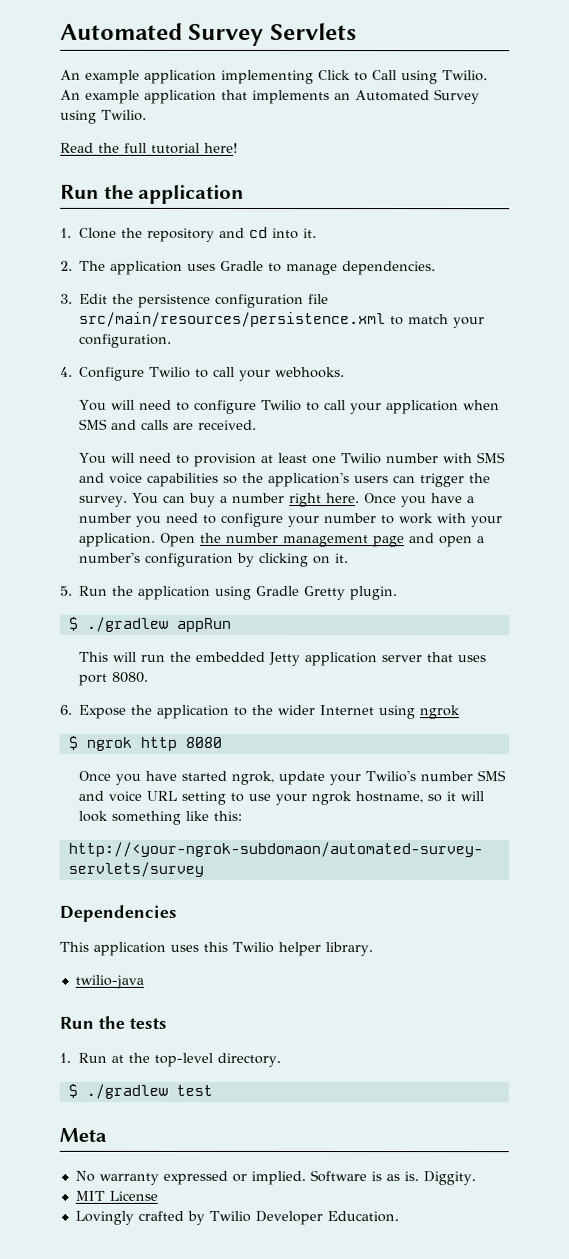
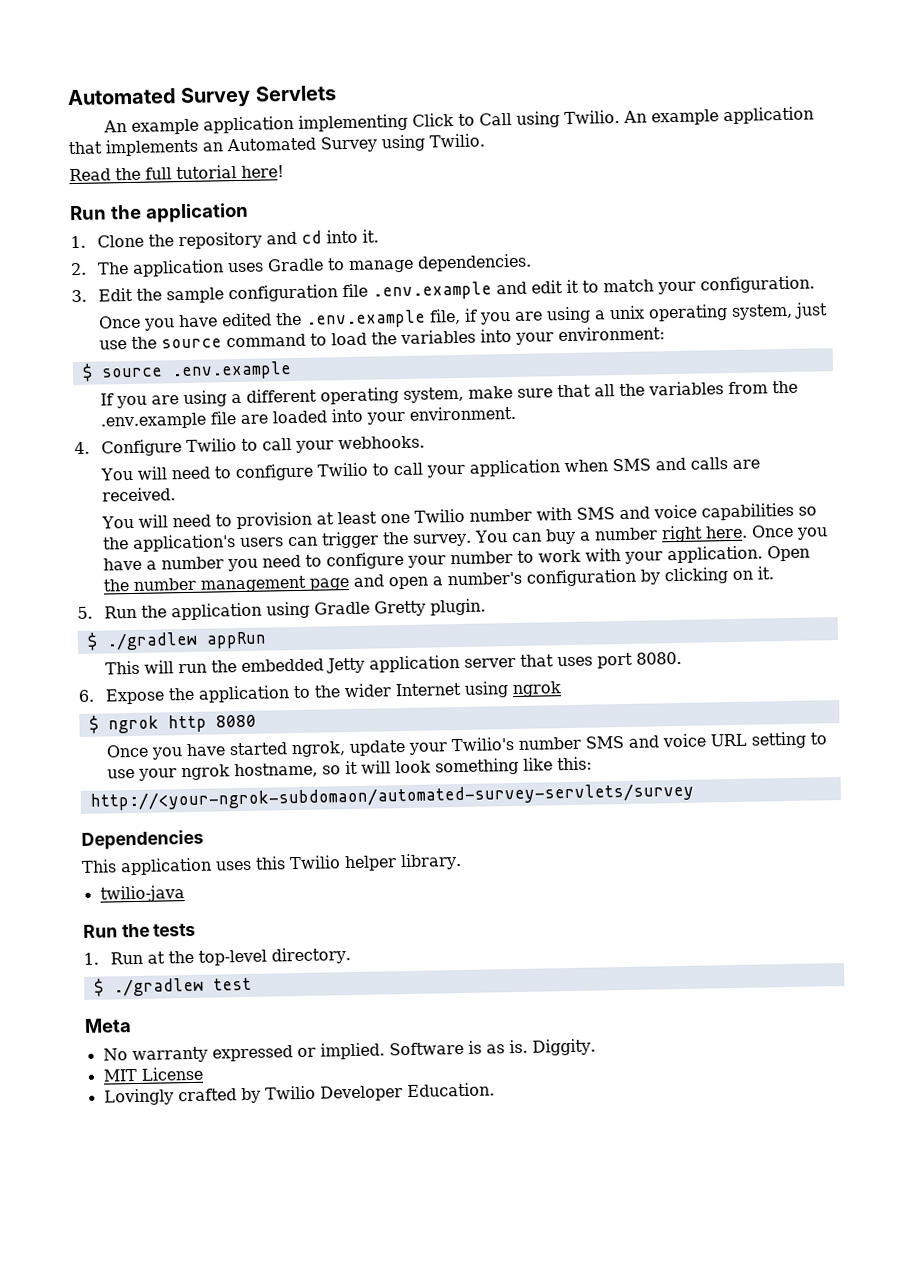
- 3. Edit the persistence configuration file src/main/resources/persistence.xml to match your configuration.
+ 3. Edit the sample configuration file .env.example and edit it to match your configuration.
+ Once you have edited the .env.example file, if you are using a unix operating system, just use the source command to load the variables into your environment:
+ $ source .env.example
+ If you are using a different operating system, make sure that all the variables from the .env.example file are loaded into your environment.

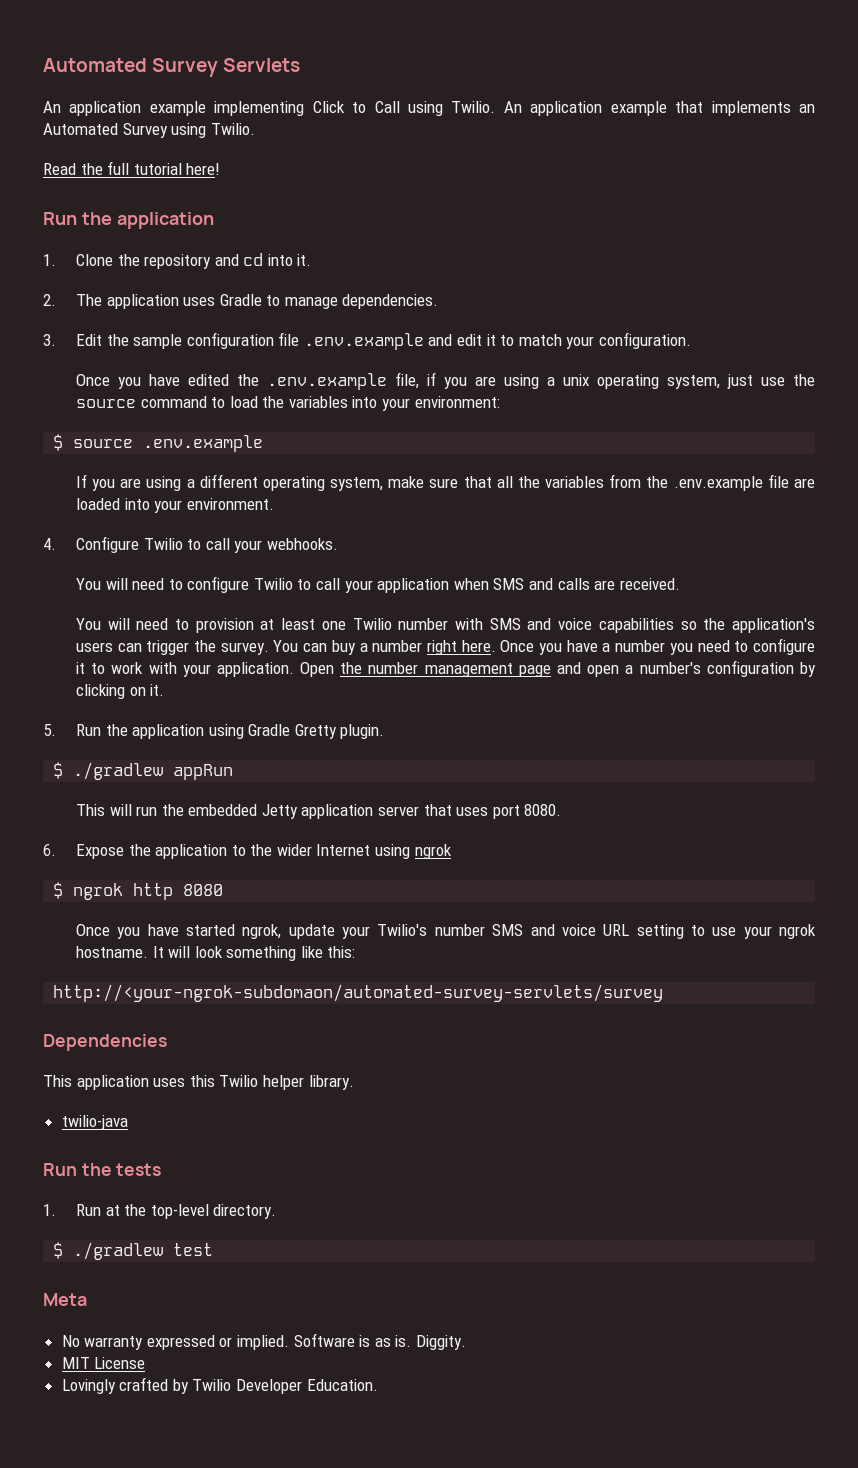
- An example application implementing Click to Call using Twilio.
+ An application example implementing Click to Call using Twilio.
- An example application that implements an Automated Survey using Twilio.
+ An application example that implements an Automated Survey using Twilio.
- Once you have a number you need to configure your number to work with your application.
+ Once you have a number you need to configure it to work with your application.
- Once you have started ngrok, update your Twilio's number SMS and voice URL setting to use your ngrok hostname, so it will look something like this:
+ Once you have started ngrok, update your Twilio's number SMS and voice URL setting to use your ngrok hostname. It will look something like this:

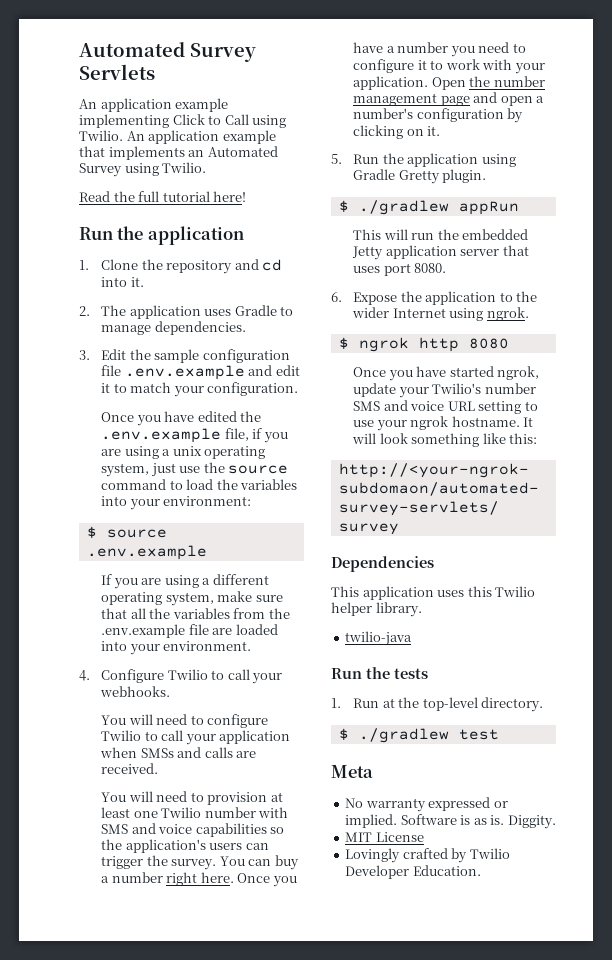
- You will need to configure Twilio to call your application when SMS and calls are received.
+ You will need to configure Twilio to call your application when SMSs and calls are received.
- 6. Expose the application to the wider Internet using ngrok
+ 6. Expose the application to the wider Internet using ngrok.

